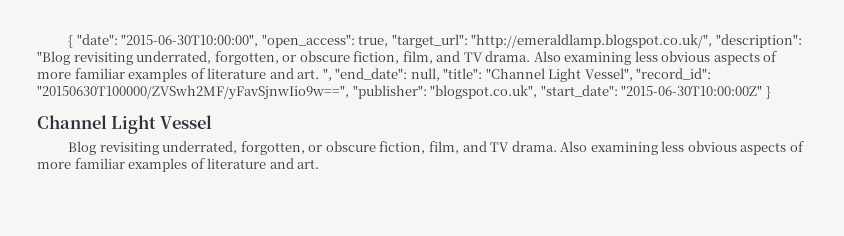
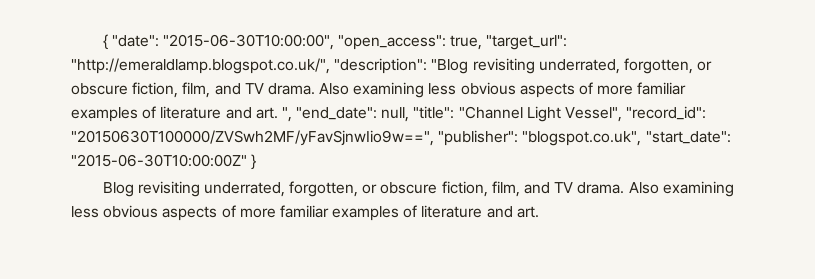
- Channel Light Vessel

